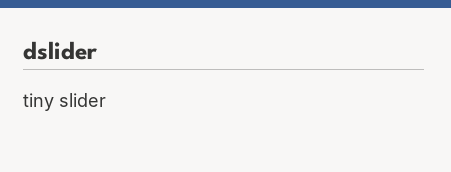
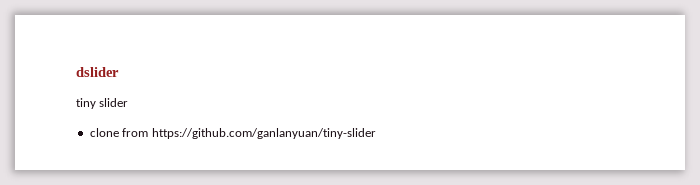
+ clone from https://github.com/ganlanyuan/tiny-slider

